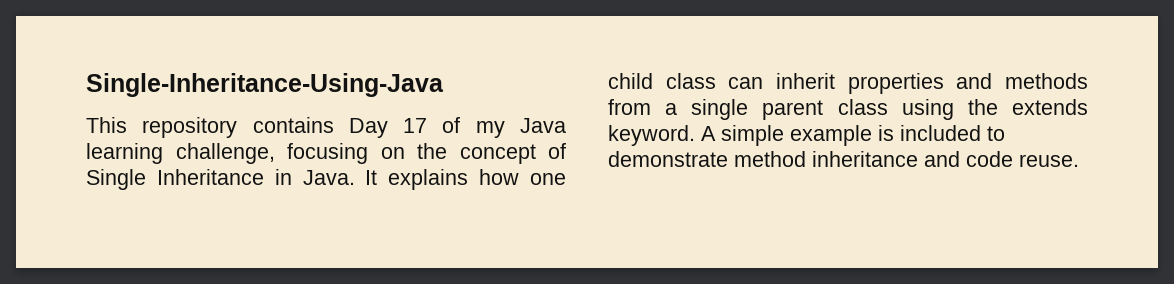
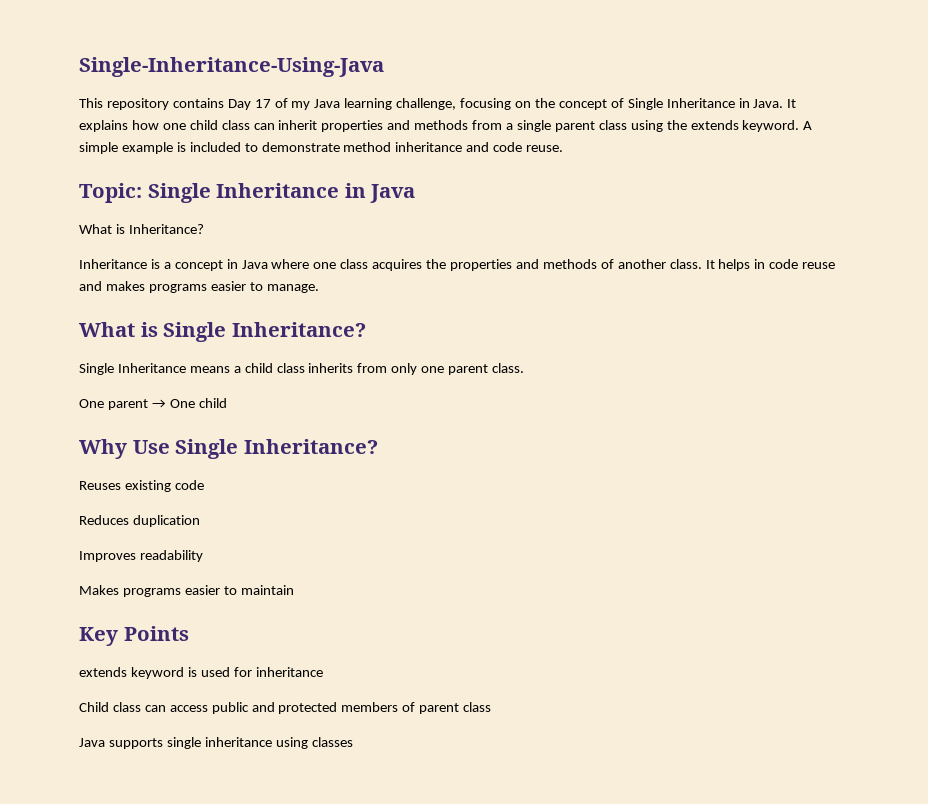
+ Topic: Single Inheritance in Java
+ What is Inheritance?
+ Inheritance is a concept in Java where one class acquires the properties and methods of another class. It helps in code reuse and makes programs easier to manage.
+ What is Single Inheritance?
+ Single Inheritance means a child class inherits from only one parent class.
+ One parent → One child
+ Why Use Single Inheritance?
+ Reuses existing code
+ Reduces duplication
+ Improves readability
+ Makes programs easier to maintain
+ Key Points
+ extends keyword is used for inheritance
+ Child class can access public and protected members of parent class
+ Java supports single inheritance using classes

